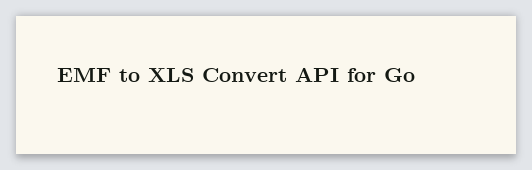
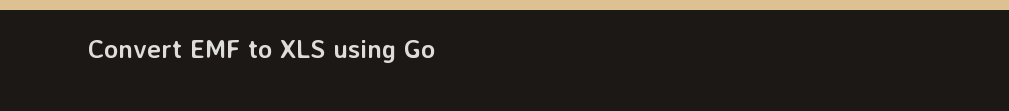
- EMF to XLS Convert API for Go
+ Convert EMF to XLS using Go

